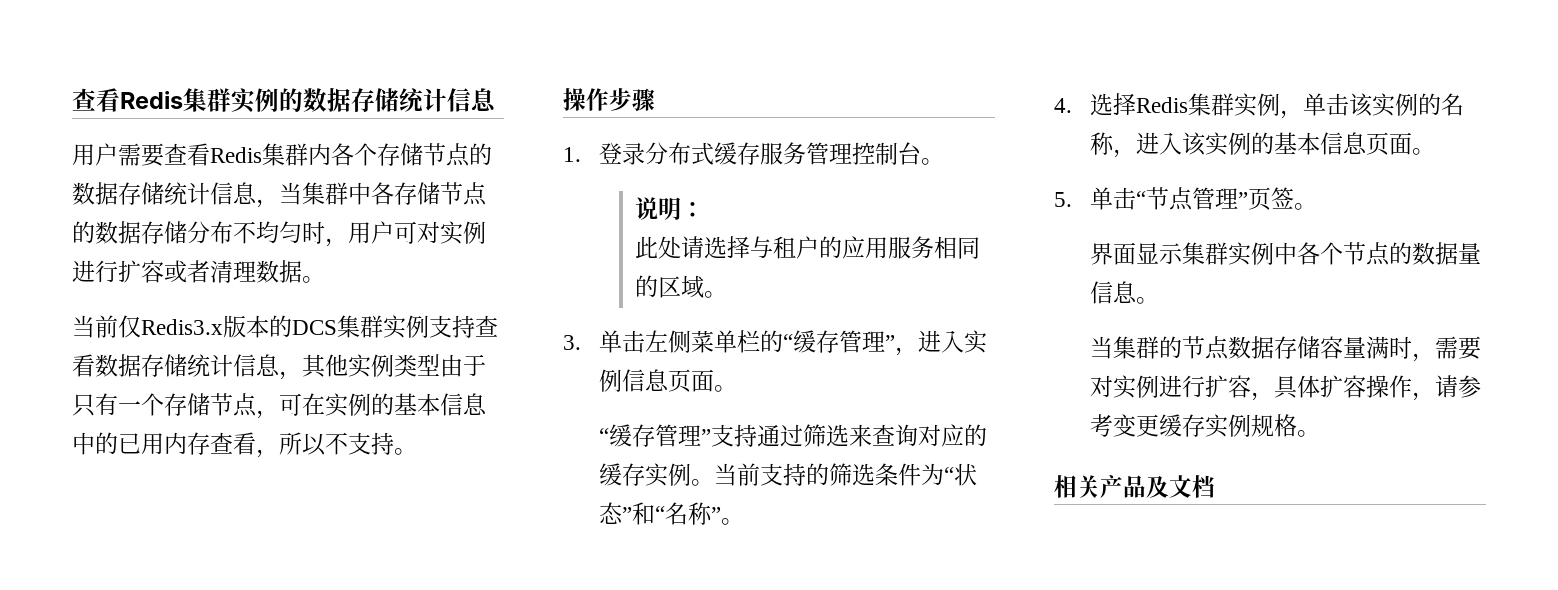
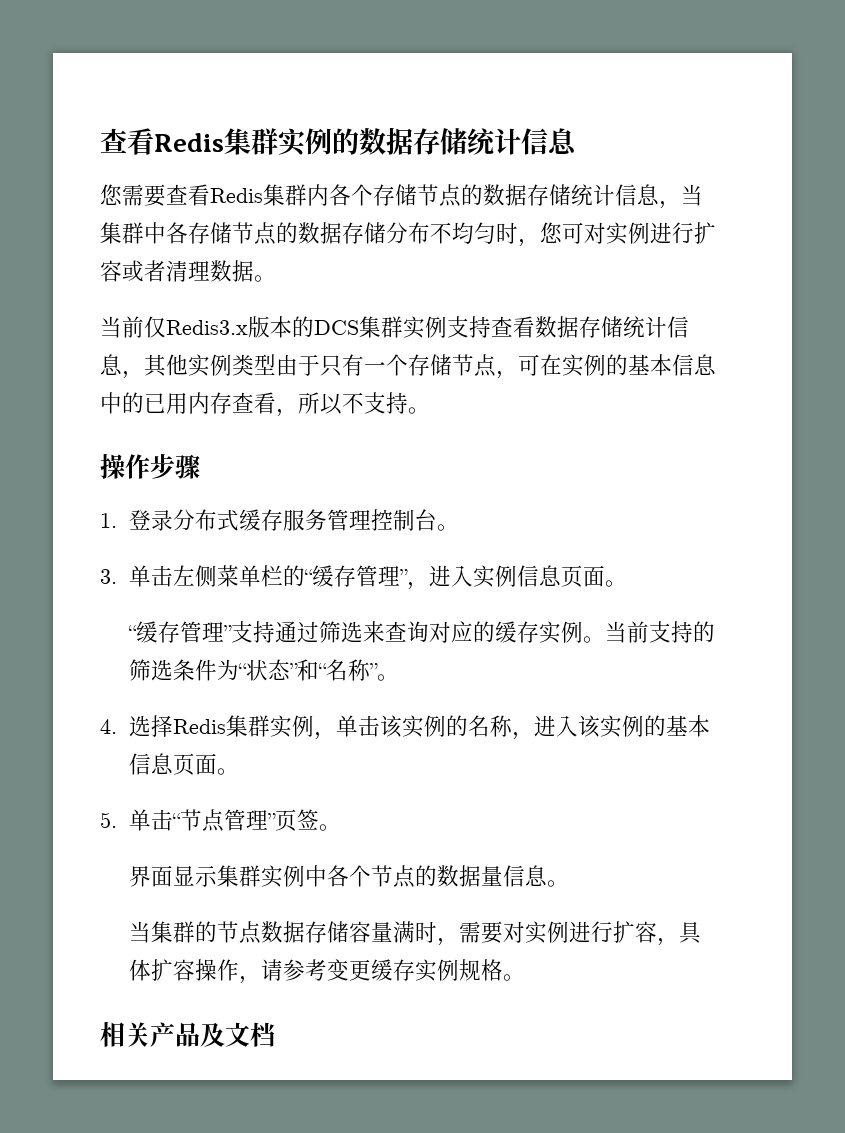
- 用户需要查看Redis集群内各个存储节点的数据存储统计信息，当集群中各存储节点的数据存储分布不均匀时，用户可对实例进行扩容或者清理数据。
+ 您需要查看Redis集群内各个存储节点的数据存储统计信息，当集群中各存储节点的数据存储分布不均匀时，您可对实例进行扩容或者清理数据。
- 说明：
- 此处请选择与租户的应用服务相同的区域。

